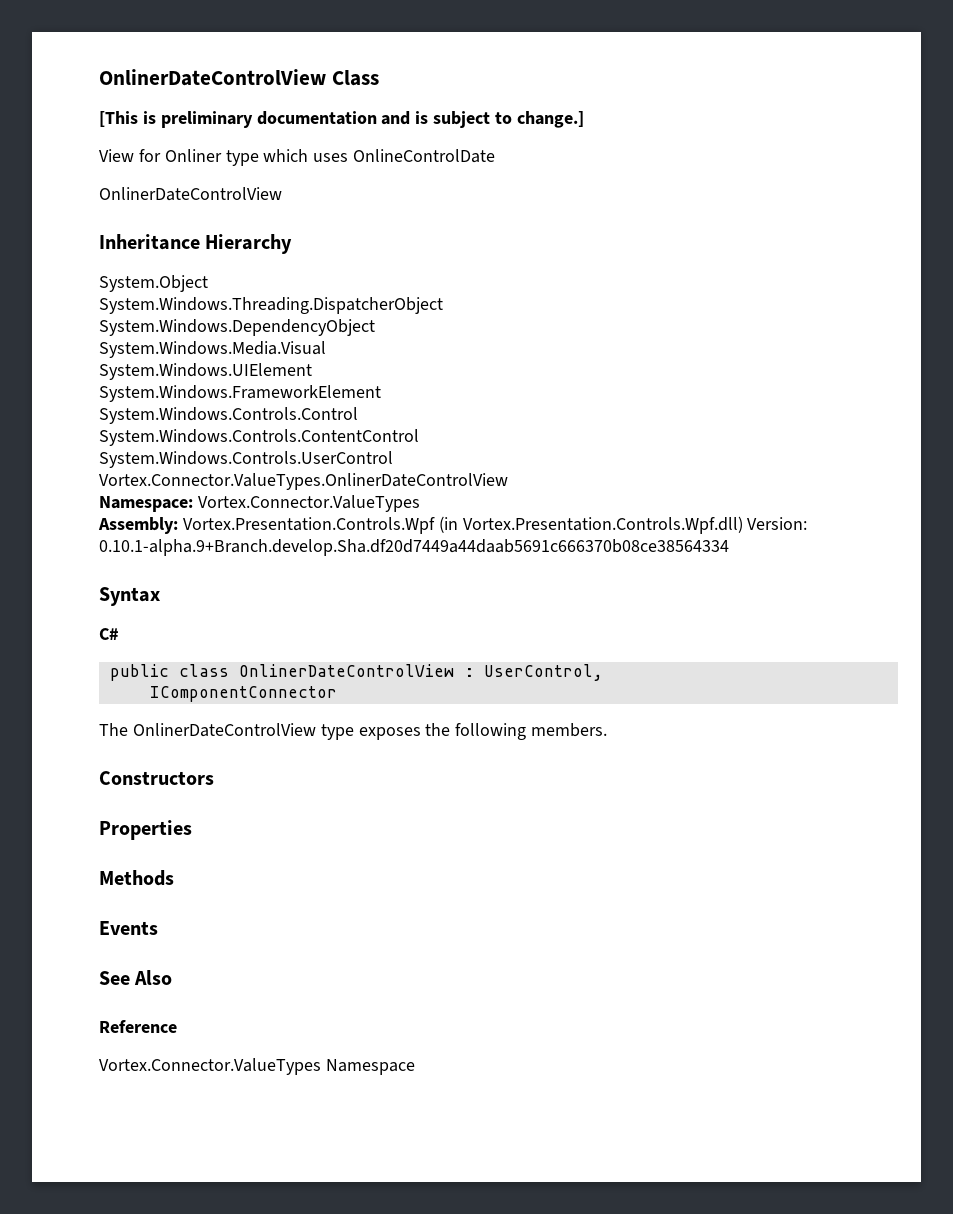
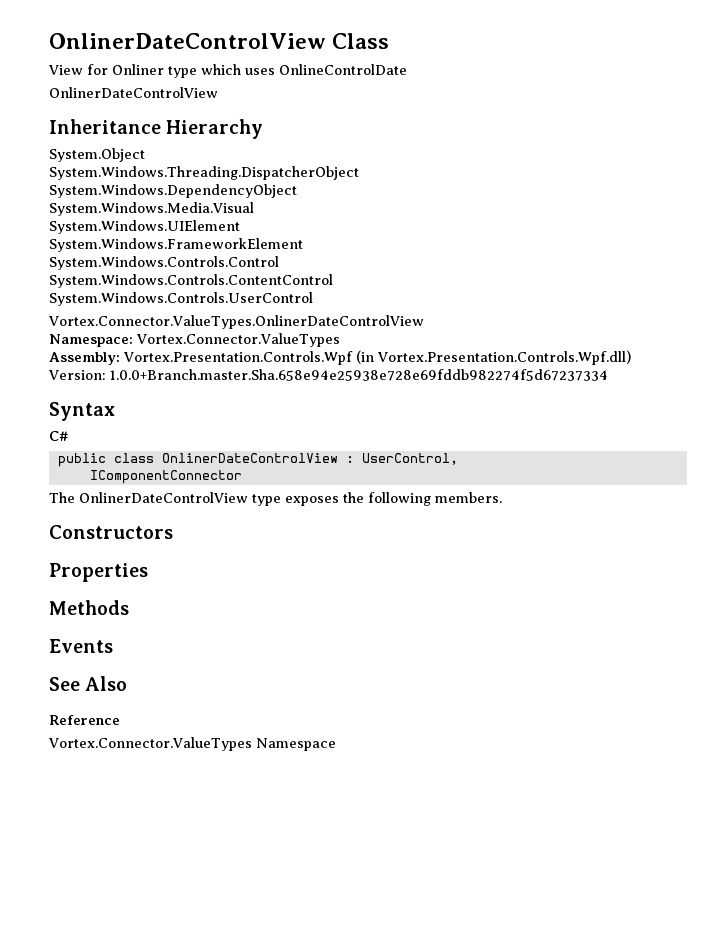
- [This is preliminary documentation and is subject to change.]
- Assembly: Vortex.Presentation.Controls.Wpf (in Vortex.Presentation.Controls.Wpf.dll) Version: 0.10.1-alpha.9+Branch.develop.Sha.df20d7449a44daab5691c666370b08ce38564334
+ Assembly: Vortex.Presentation.Controls.Wpf (in Vortex.Presentation.Controls.Wpf.dll) Version: 1.0.0+Branch.master.Sha.658e94e25938e728e69fddb982274f5d67237334

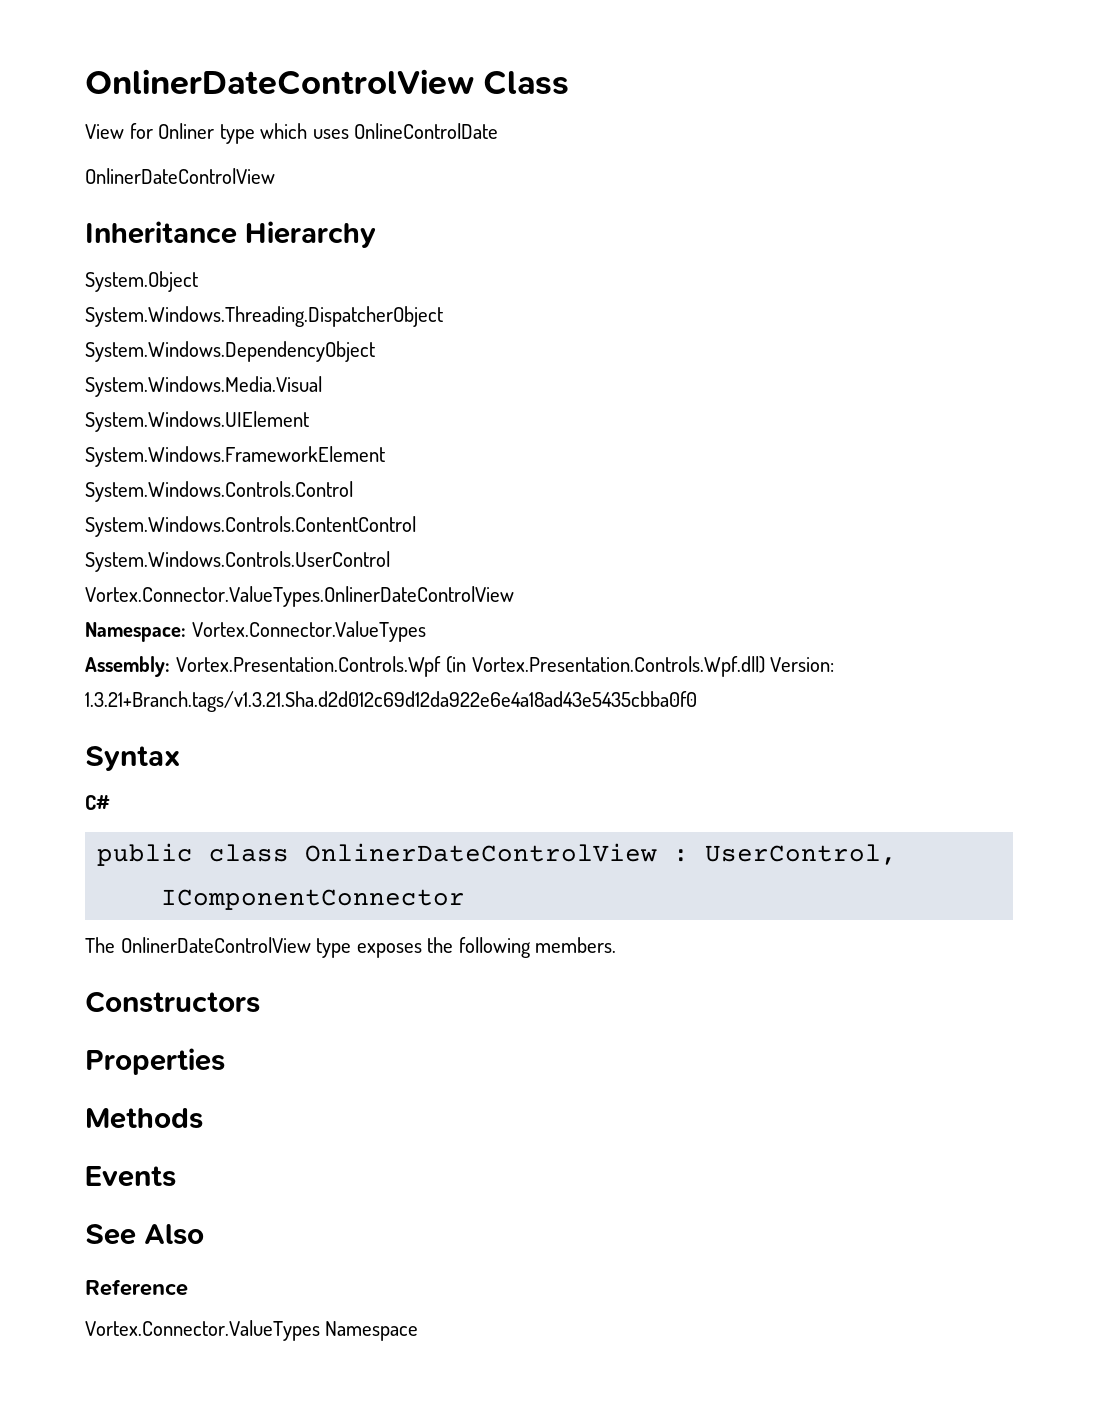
- Assembly: Vortex.Presentation.Controls.Wpf (in Vortex.Presentation.Controls.Wpf.dll) Version: 1.0.0+Branch.master.Sha.658e94e25938e728e69fddb982274f5d67237334
+ Assembly: Vortex.Presentation.Controls.Wpf (in Vortex.Presentation.Controls.Wpf.dll) Version: 1.3.21+Branch.tags/v1.3.21.Sha.d2d012c69d12da922e6e4a18ad43e5435cbba0f0

